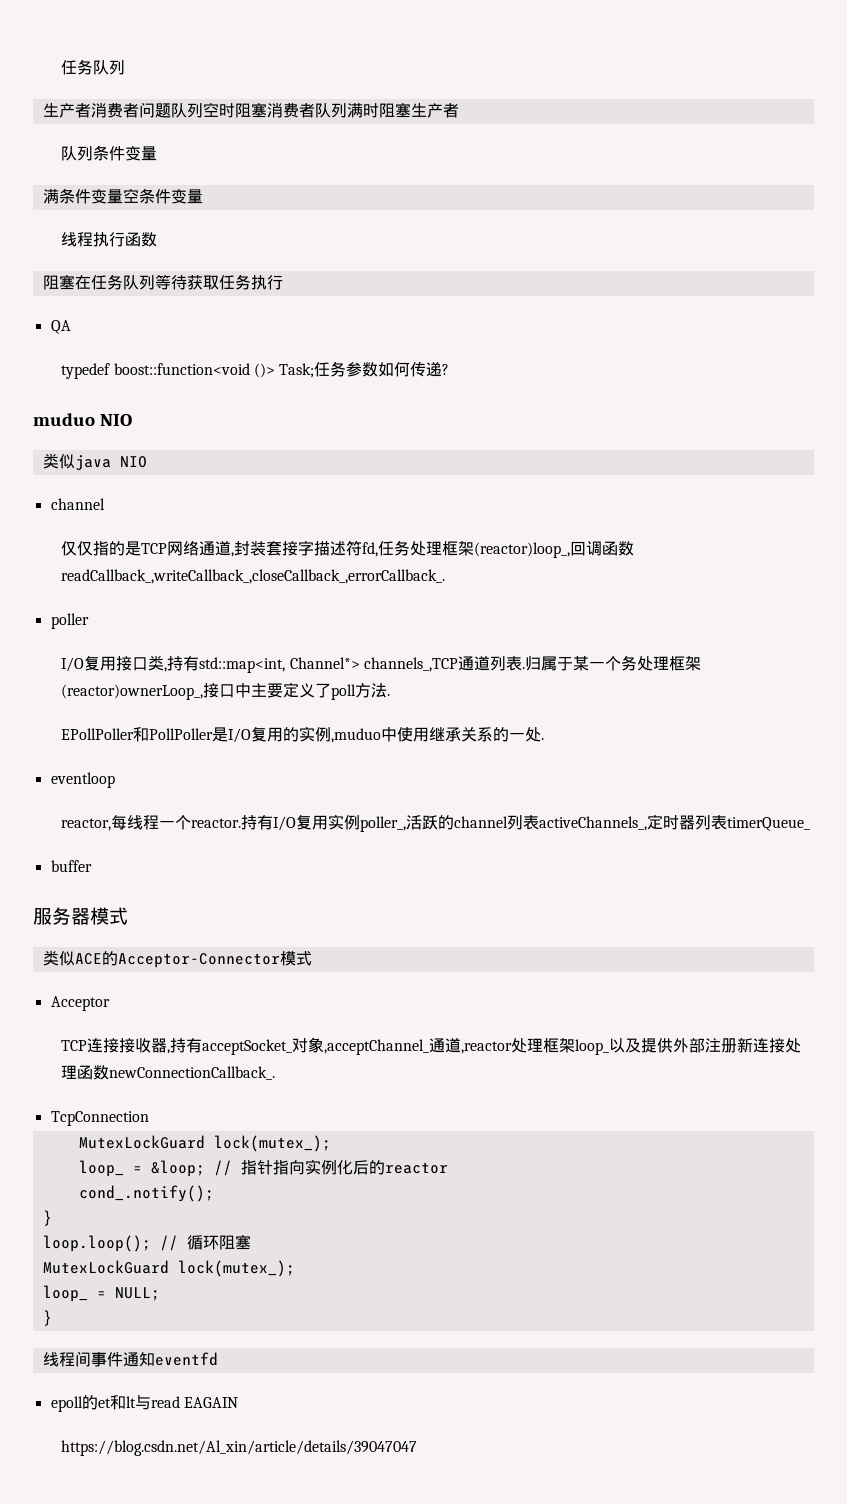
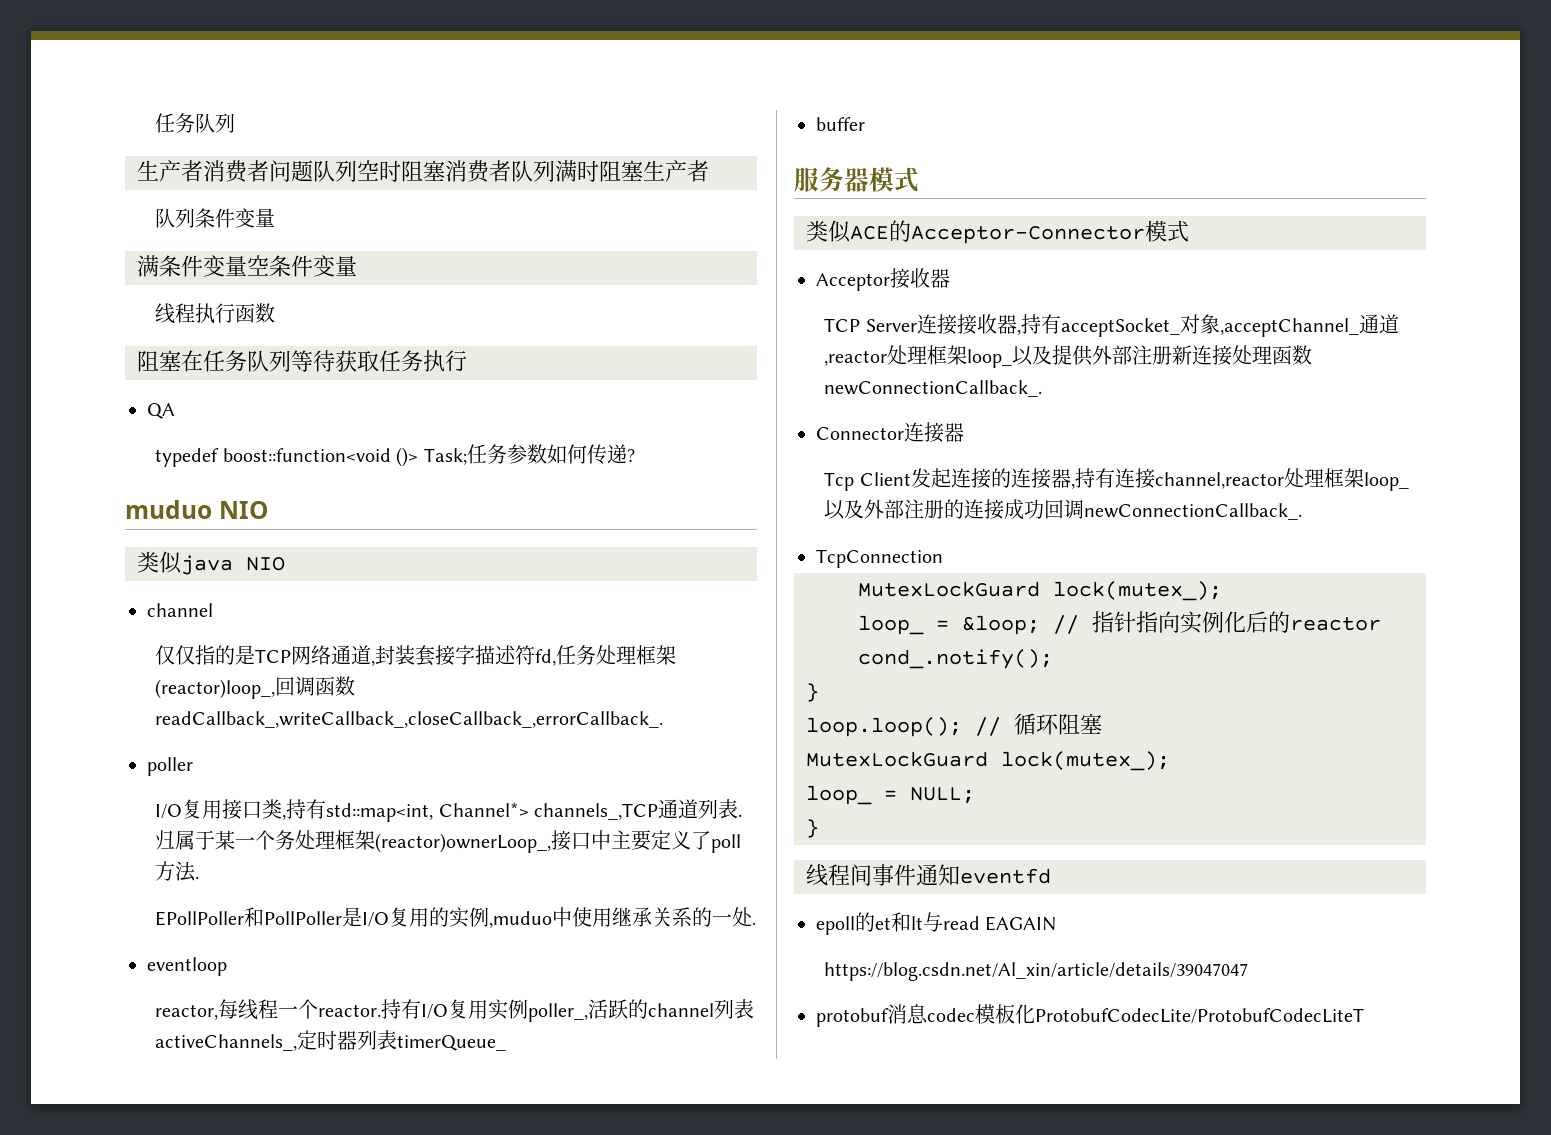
- Acceptor
- TCP连接接收器,持有acceptSocket_对象,acceptChannel_通道,reactor处理框架loop_以及提供外部注册新连接处理函数newConnectionCallback_.
+ Acceptor接收器
+ TCP Server连接接收器,持有acceptSocket_对象,acceptChannel_通道,reactor处理框架loop_以及提供外部注册新连接处理函数newConnectionCallback_.
+ Connector连接器
+ Tcp Client发起连接的连接器,持有连接channel,reactor处理框架loop_以及外部注册的连接成功回调newConnectionCallback_.
+ protobuf消息codec模板化ProtobufCodecLite/ProtobufCodecLiteT

